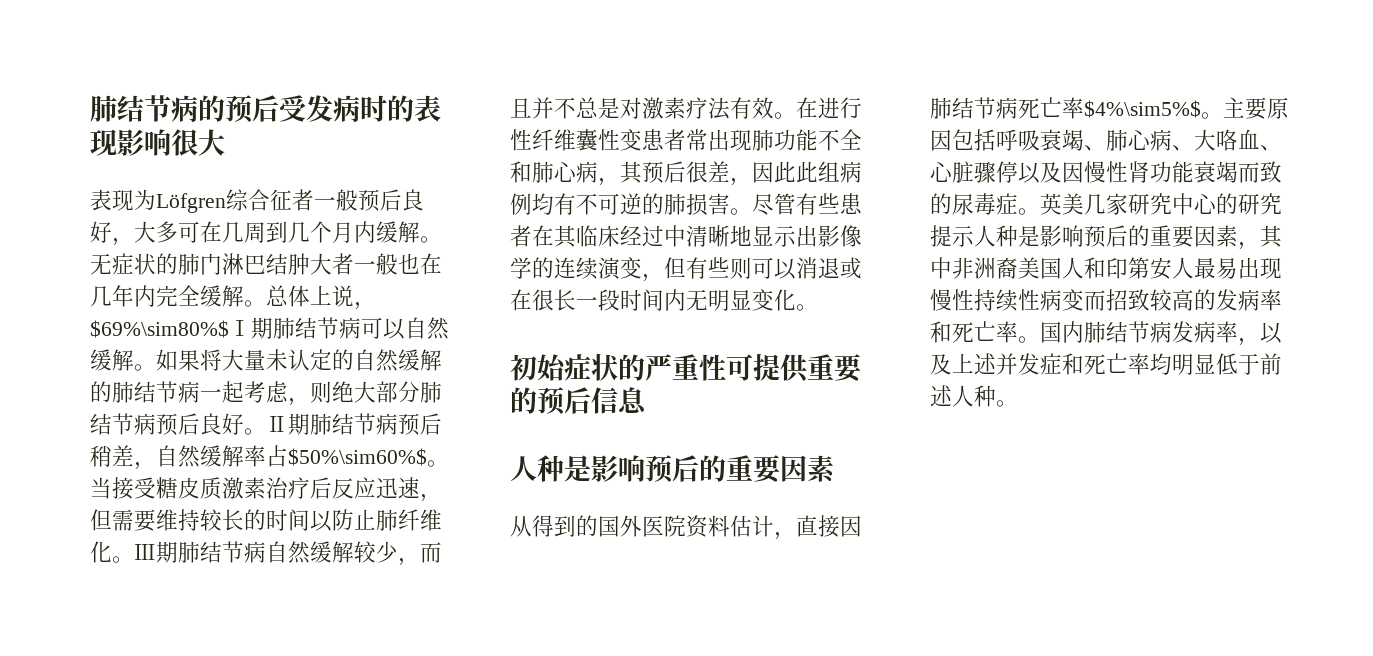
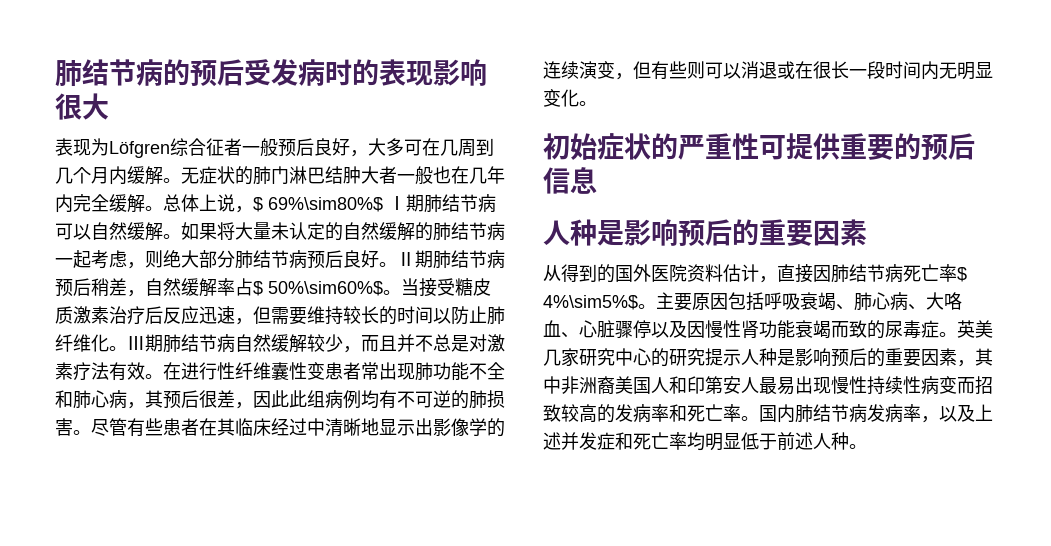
- 总体上说，$69%\sim80%$Ⅰ期肺结节病可以自然缓解。
+ 总体上说，$ 69%\sim80%$ Ⅰ期肺结节病可以自然缓解。
- Ⅱ期肺结节病预后稍差，自然缓解率占$50%\sim60%$。
+ Ⅱ期肺结节病预后稍差，自然缓解率占$ 50%\sim60%$。
- 从得到的国外医院资料估计，直接因肺结节病死亡率$4%\sim5%$。
+ 从得到的国外医院资料估计，直接因肺结节病死亡率$ 4%\sim5%$。

